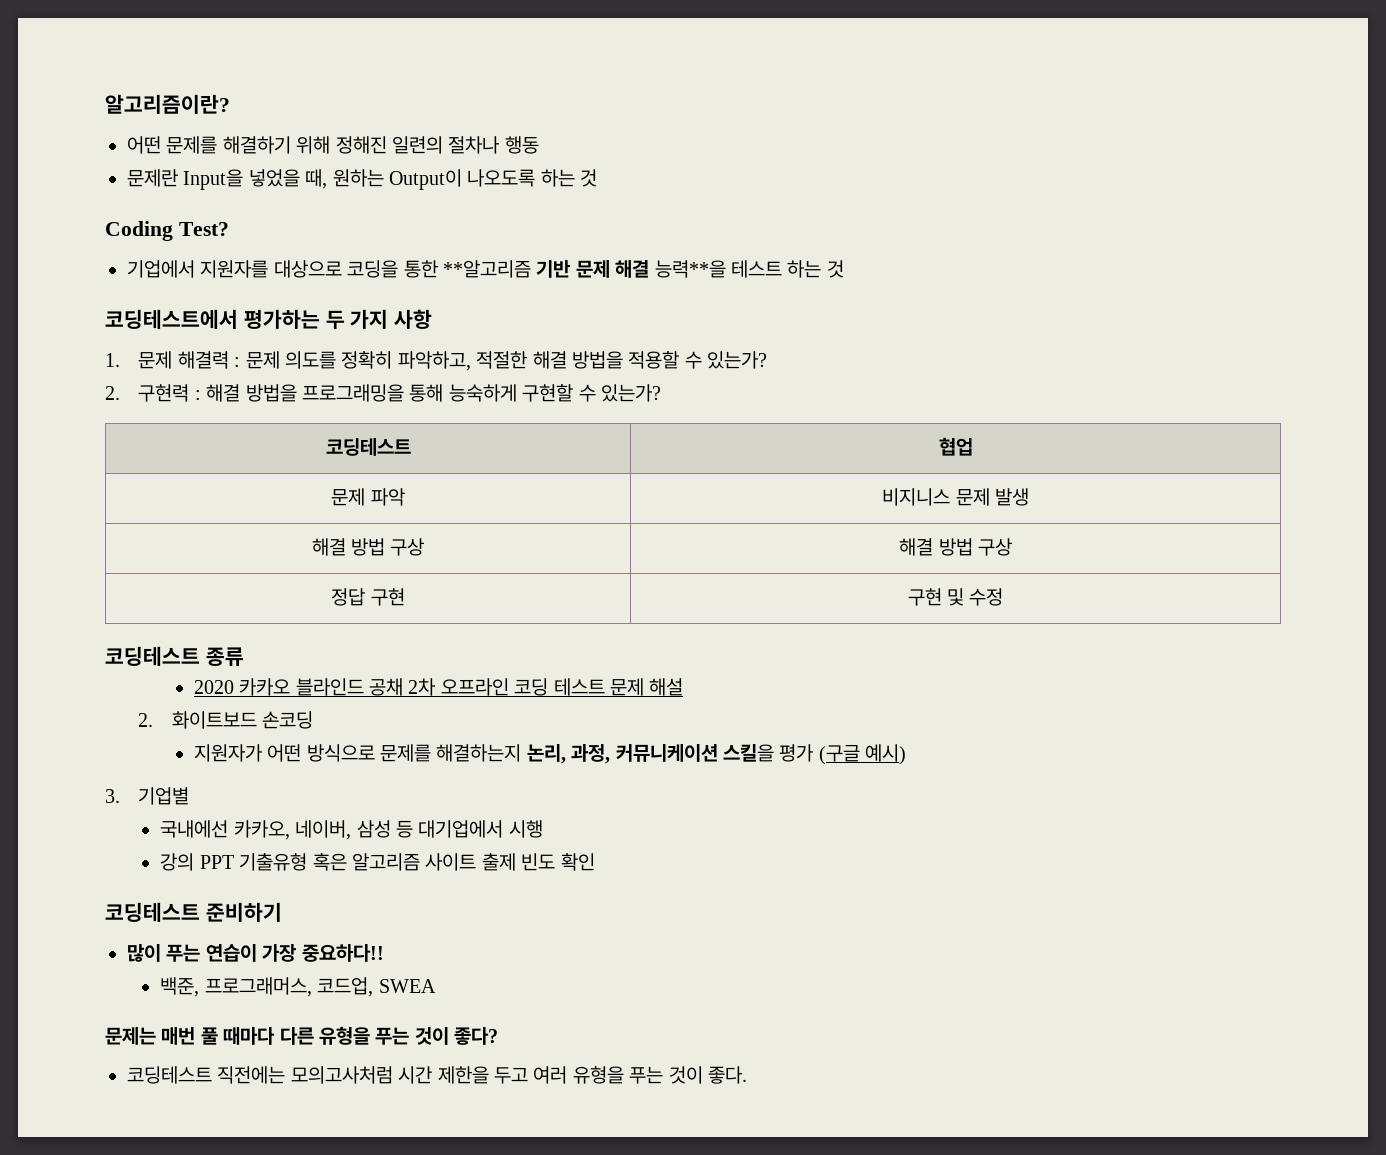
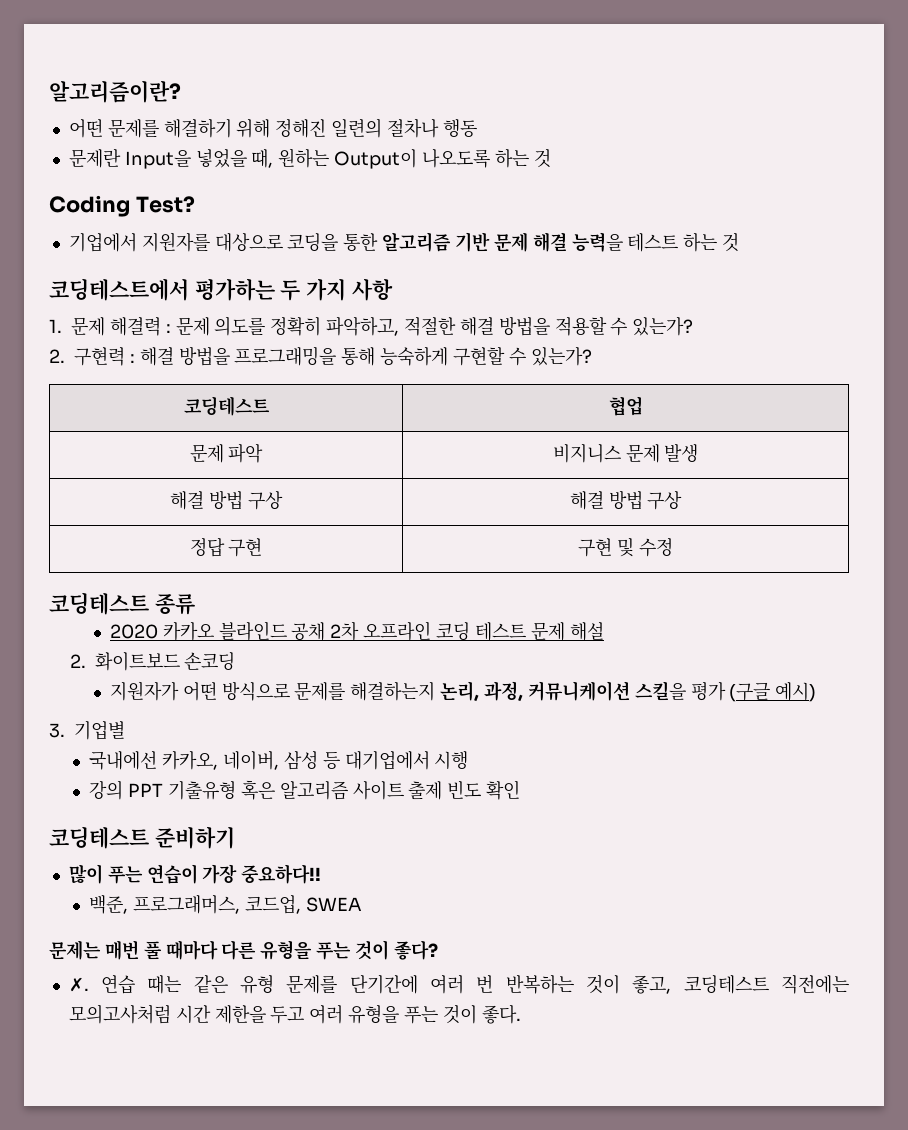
- 기업에서 지원자를 대상으로 코딩을 통한 **알고리즘 기반 문제 해결 능력**을 테스트 하는 것
+ 기업에서 지원자를 대상으로 코딩을 통한 알고리즘 기반 문제 해결 능력을 테스트 하는 것
- 코딩테스트 직전에는 모의고사처럼 시간 제한을 두고 여러 유형을 푸는 것이 좋다.
+ ✗. 연습 때는 같은 유형 문제를 단기간에 여러 번 반복하는 것이 좋고, 코딩테스트 직전에는 모의고사처럼 시간 제한을 두고 여러 유형을 푸는 것이 좋다.

